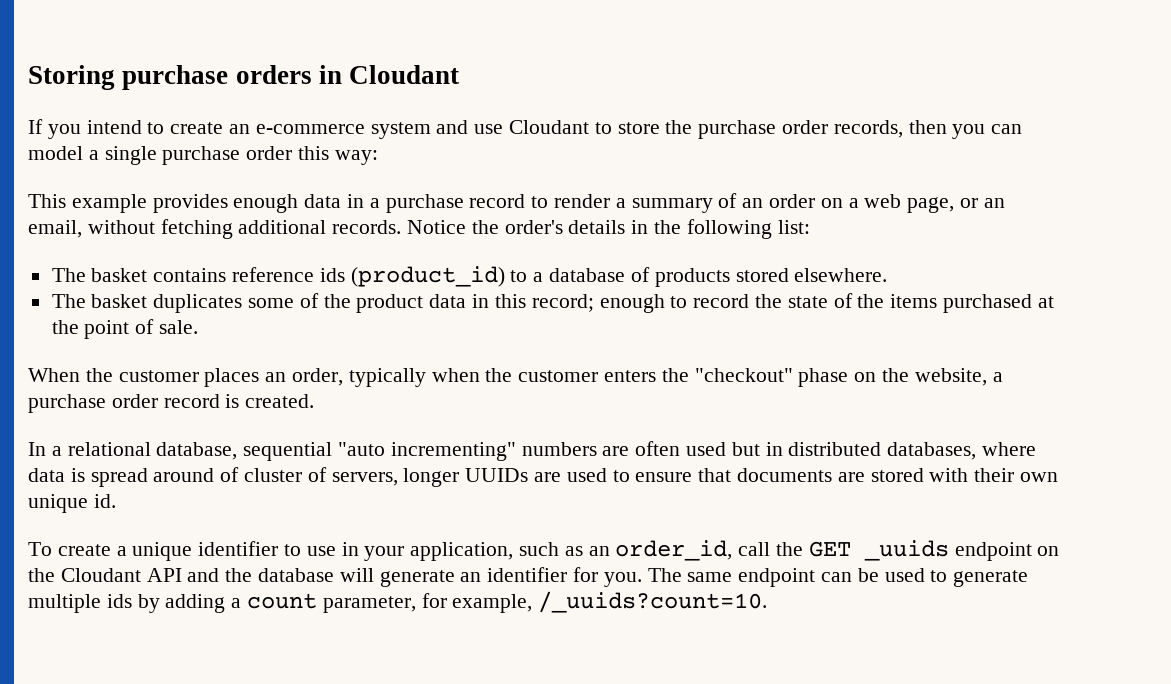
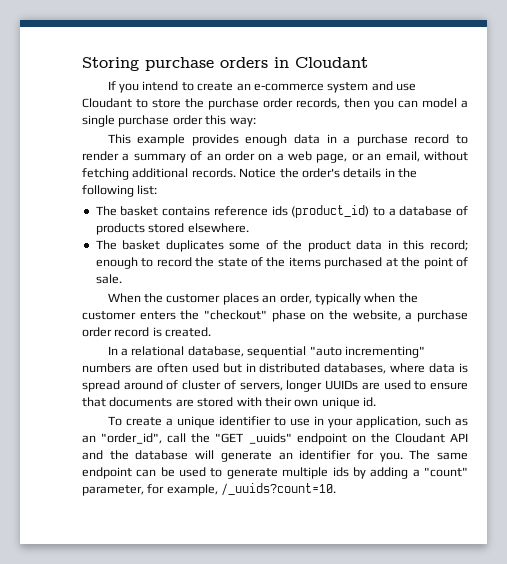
- To create a unique identifier to use in your application, such as an order_id, call the GET _uuids endpoint on the Cloudant API and the database will generate an identifier for you.
+ To create a unique identifier to use in your application, such as an "order_id", call the "GET _uuids" endpoint on the Cloudant API and the database will generate an identifier for you.
- The same endpoint can be used to generate multiple ids by adding a count parameter, for example, /_uuids?count=10.
+ The same endpoint can be used to generate multiple ids by adding a "count" parameter, for example, /_uuids?count=10.

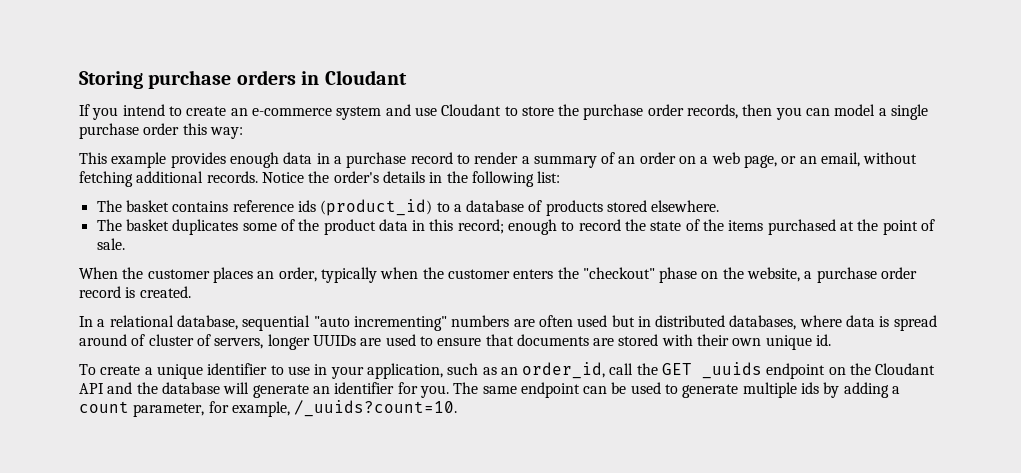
- To create a unique identifier to use in your application, such as an "order_id", call the "GET _uuids" endpoint on the Cloudant API and the database will generate an identifier for you.
+ To create a unique identifier to use in your application, such as an order_id, call the GET _uuids endpoint on the Cloudant API and the database will generate an identifier for you.
- The same endpoint can be used to generate multiple ids by adding a "count" parameter, for example, /_uuids?count=10.
+ The same endpoint can be used to generate multiple ids by adding a count parameter, for example, /_uuids?count=10.

